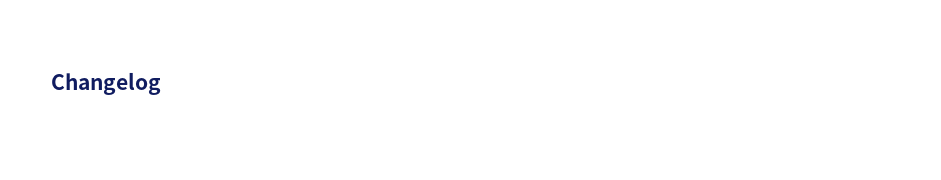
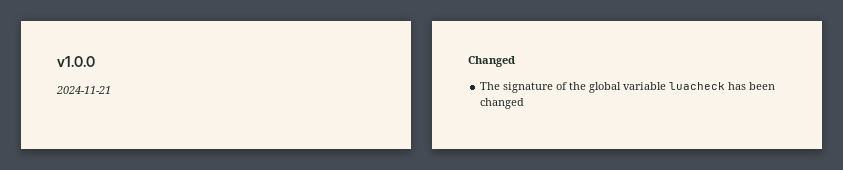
- Changelog
+ v1.0.0
+ 2024-11-21
+ Changed
+ The signature of the global variable luacheck has been changed

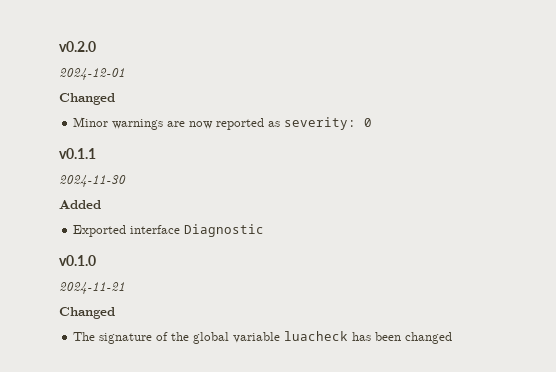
- v1.0.0
+ v0.2.0
+ 2024-12-01
+ Changed
+ Minor warnings are now reported as severity: 0
+ v0.1.1
+ 2024-11-30
+ Added
+ Exported interface Diagnostic
+ v0.1.0

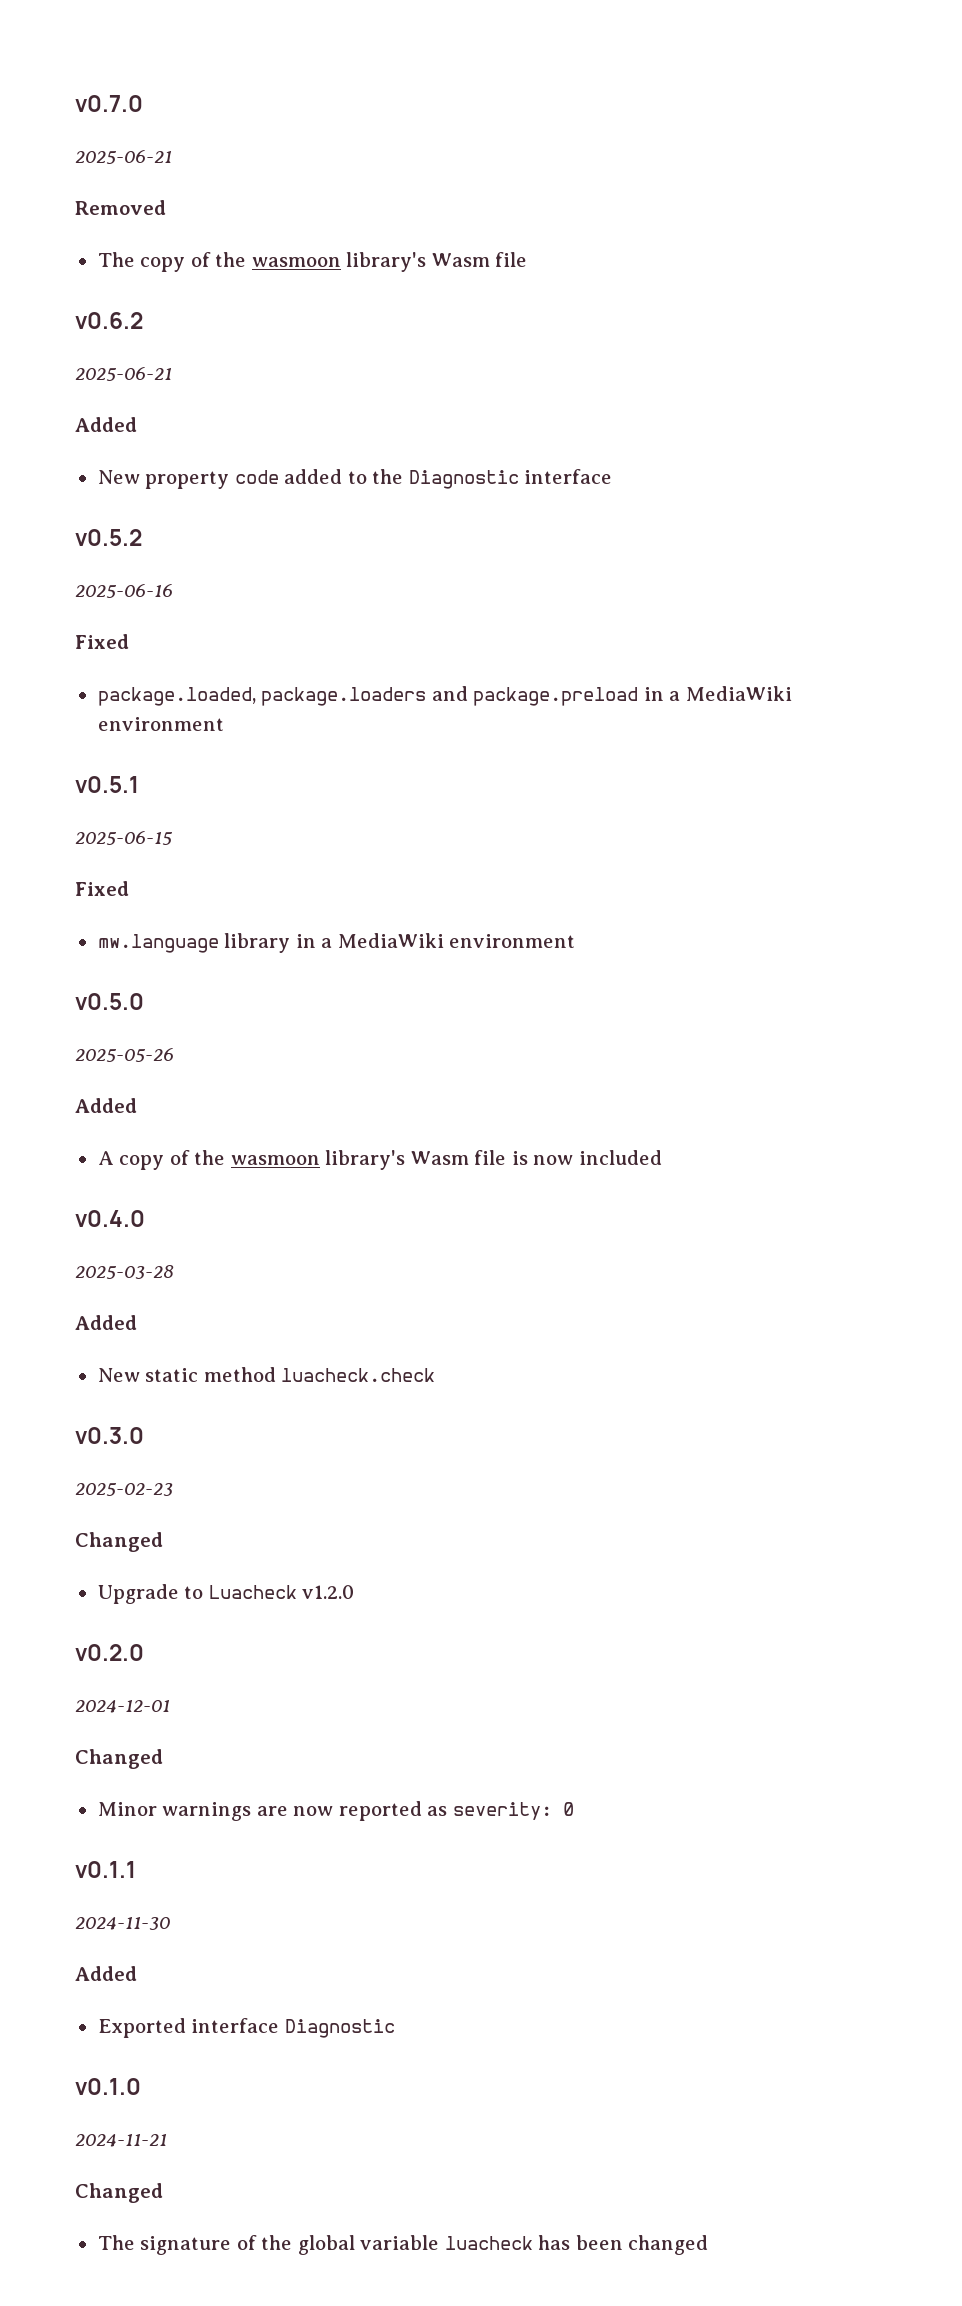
+ v0.7.0
+ 2025-06-21
+ Removed
+ The copy of the wasmoon library's Wasm file
+ v0.6.2
+ 2025-06-21
+ Added
+ New property code added to the Diagnostic interface
+ v0.5.2
+ 2025-06-16
+ Fixed
+ package.loaded, package.loaders and package.preload in a MediaWiki environment
+ v0.5.1
+ 2025-06-15
+ Fixed
+ mw.language library in a MediaWiki environment
+ v0.5.0
+ 2025-05-26
+ Added
+ A copy of the wasmoon library's Wasm file is now included
+ v0.4.0
+ 2025-03-28
+ Added
+ New static method luacheck.check
+ v0.3.0
+ 2025-02-23
+ Changed
+ Upgrade to Luacheck v1.2.0

